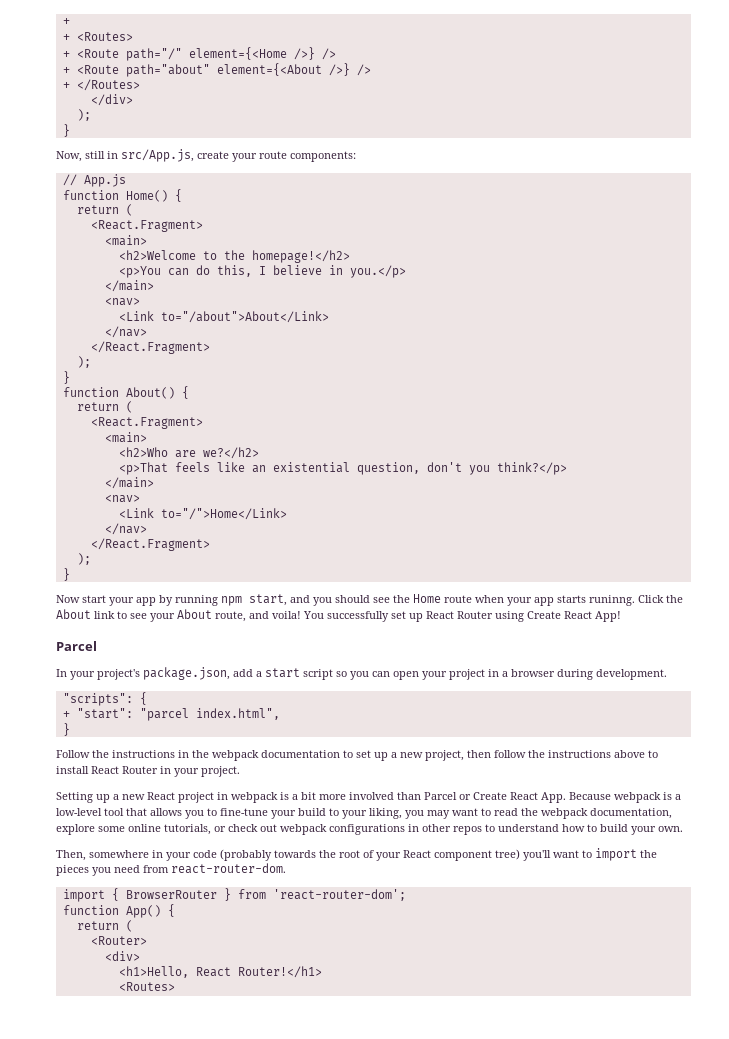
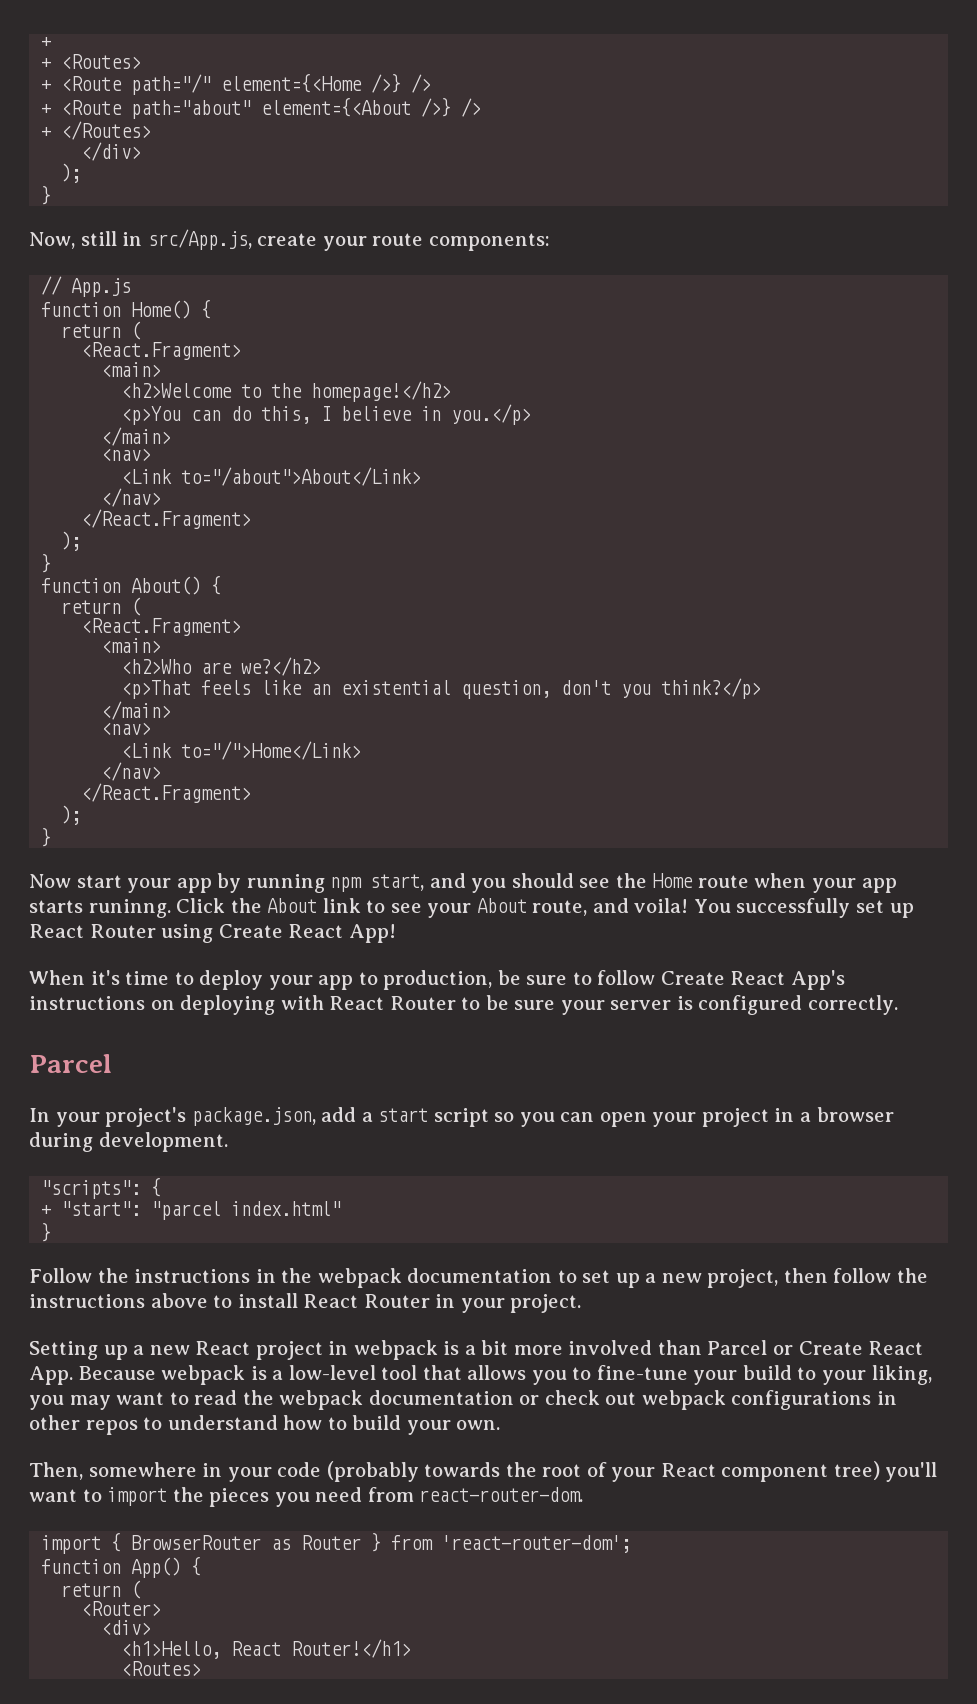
+ When it's time to deploy your app to production, be sure to follow Create React App's instructions on deploying with React Router to be sure your server is configured correctly.
- + "start": "parcel index.html",
+ + "start": "parcel index.html"
- Setting up a new React project in webpack is a bit more involved than Parcel or Create React App. Because webpack is a low-level tool that allows you to fine-tune your build to your liking, you may want to read the webpack documentation, explore some online tutorials, or check out webpack configurations in other repos to understand how to build your own.
+ Setting up a new React project in webpack is a bit more involved than Parcel or Create React App. Because webpack is a low-level tool that allows you to fine-tune your build to your liking, you may want to read the webpack documentation or check out webpack configurations in other repos to understand how to build your own.
- import { BrowserRouter } from 'react-router-dom';
+ import { BrowserRouter as Router } from 'react-router-dom';

